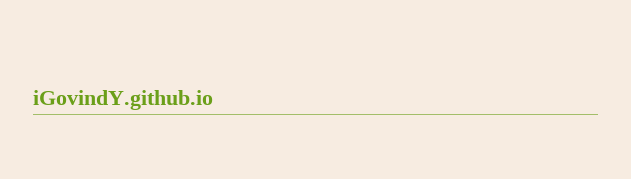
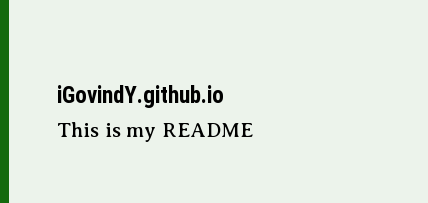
+ This is my README

